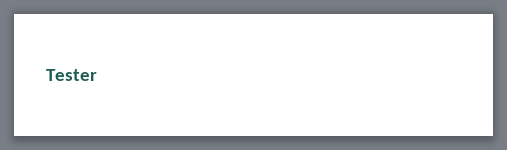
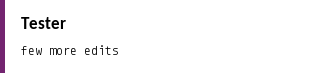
+ few more edits

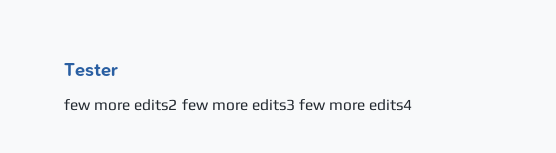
- few more edits
+ few more edits2 few more edits3 few more edits4

